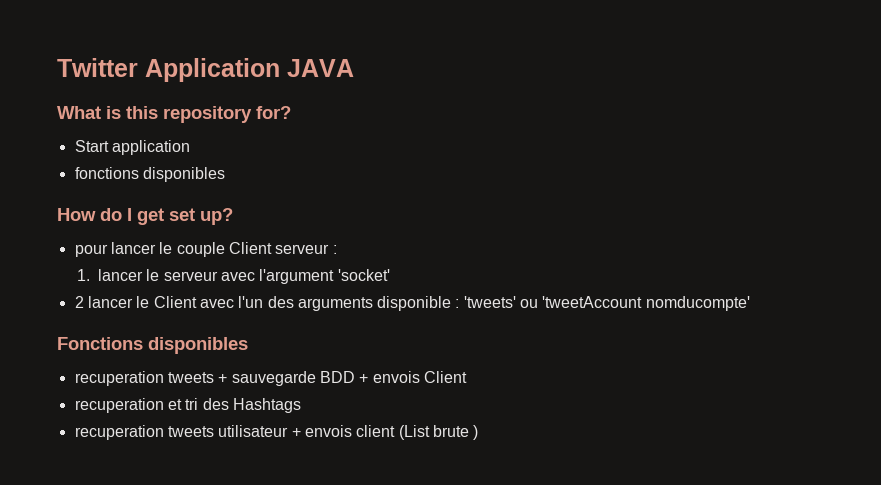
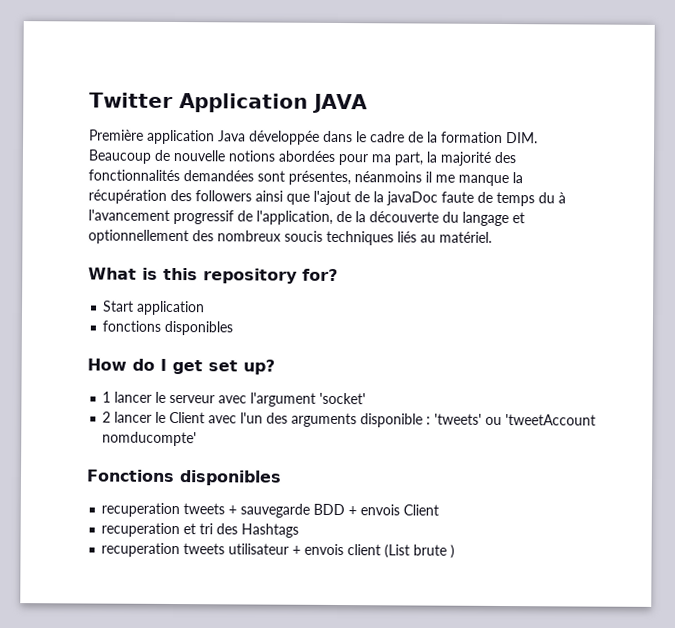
+ Première application Java développée dans le cadre de la formation DIM. Beaucoup de nouvelle notions abordées pour ma part, la majorité des fonctionnalités demandées sont présentes, néanmoins il me manque la récupération des followers ainsi que l'ajout de la javaDoc faute de temps du à l'avancement progressif de l'application, de la découverte du langage et optionnellement des nombreux soucis techniques liés au matériel.
- pour lancer le couple Client serveur :
- 1. lancer le serveur avec l'argument 'socket'
+ 1 lancer le serveur avec l'argument 'socket'

